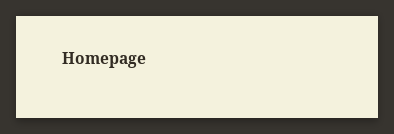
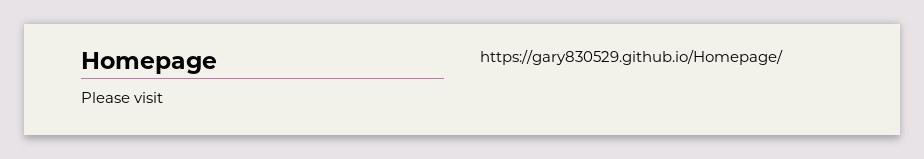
+ Please visit https://gary830529.github.io/Homepage/

